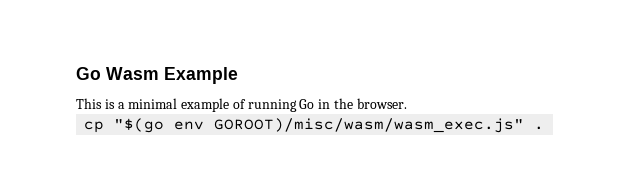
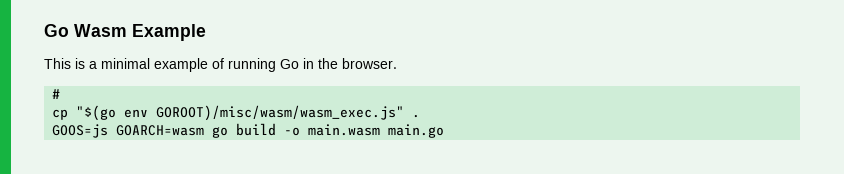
+ #
+ GOOS=js GOARCH=wasm go build -o main.wasm main.go

